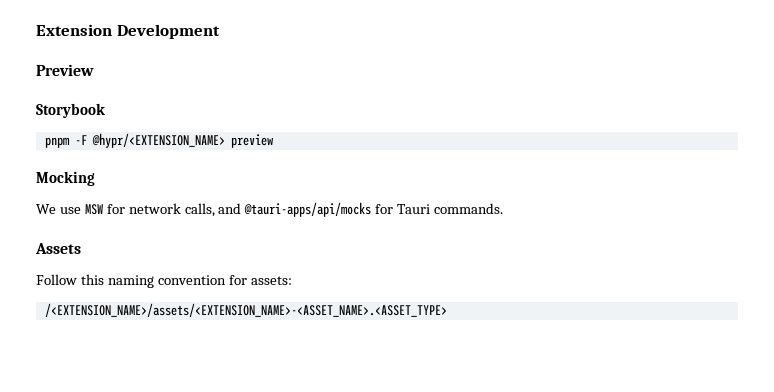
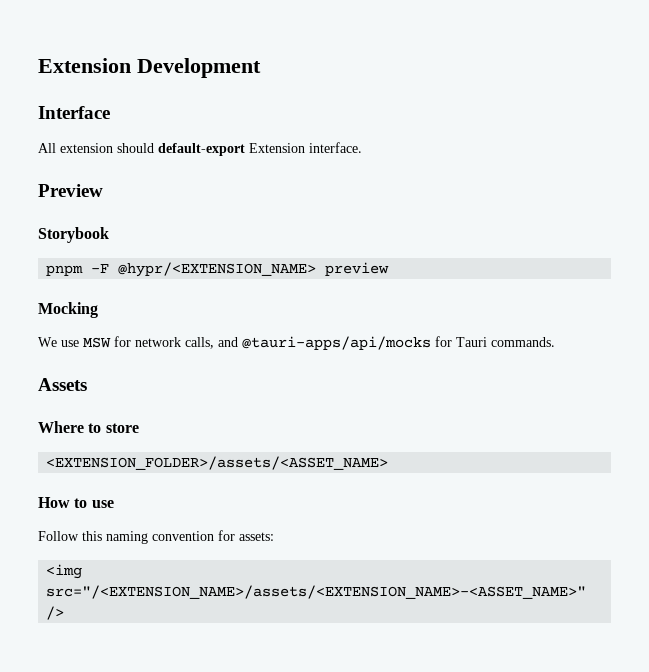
+ Interface
+ All extension should default-export Extension interface.
+ Where to store
+ <EXTENSION_FOLDER>/assets/<ASSET_NAME>
+ How to use
- /<EXTENSION_NAME>/assets/<EXTENSION_NAME>-<ASSET_NAME>.<ASSET_TYPE>
+ <img src="/<EXTENSION_NAME>/assets/<EXTENSION_NAME>-<ASSET_NAME>" />

